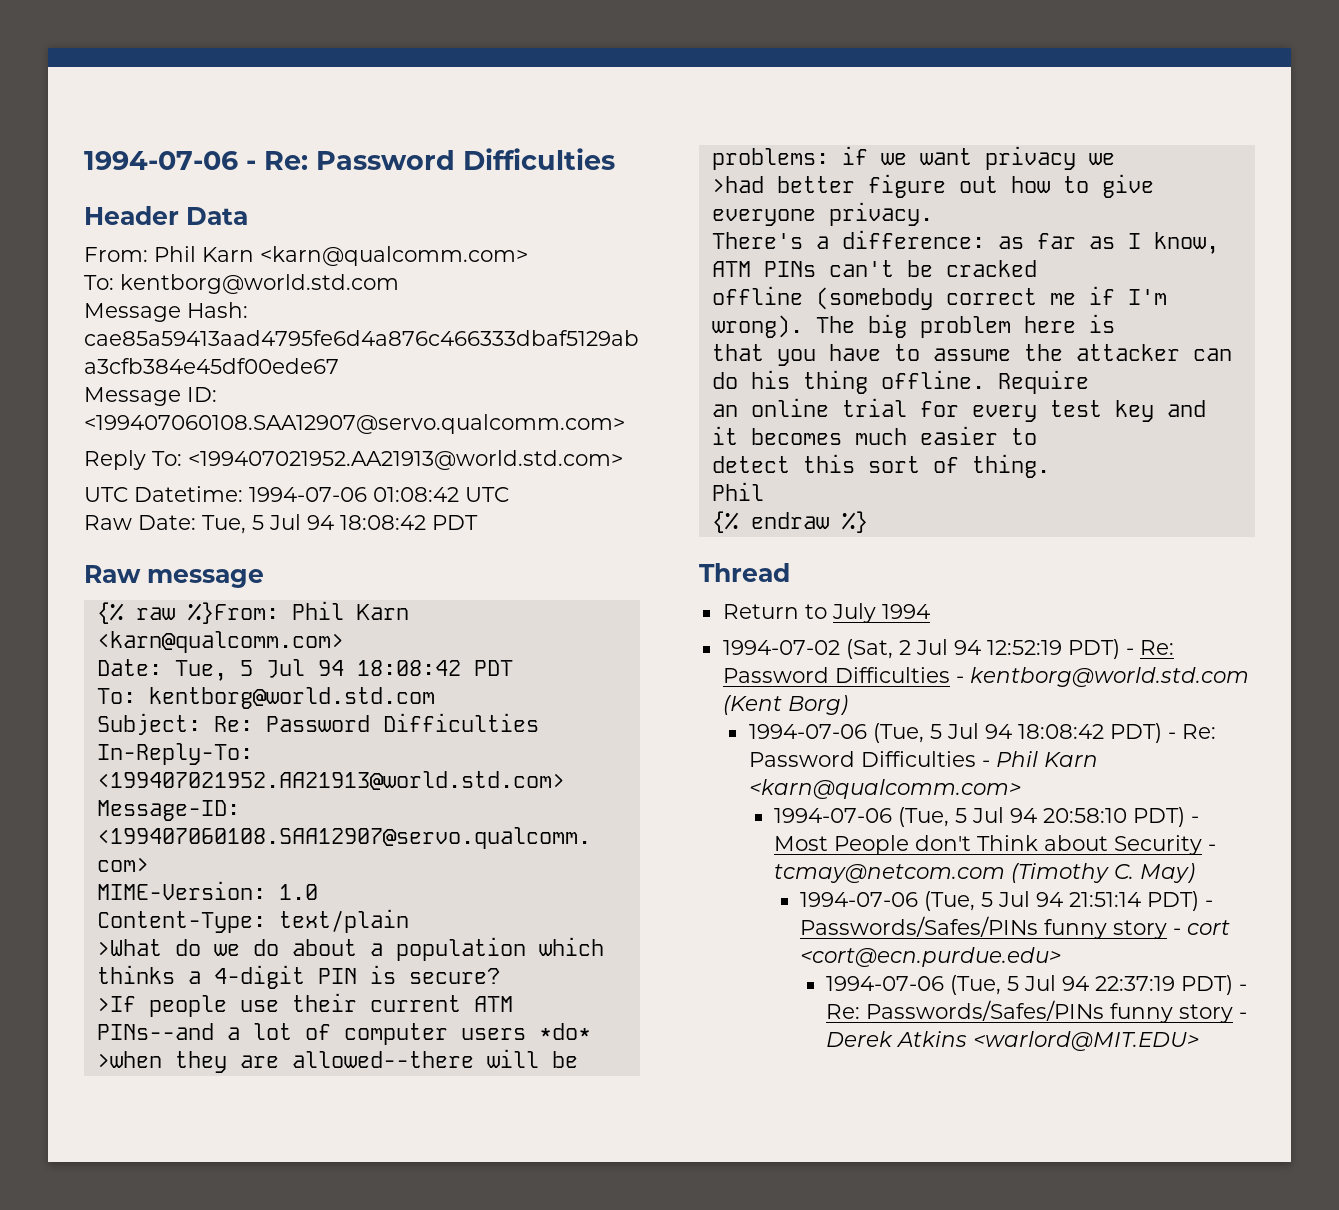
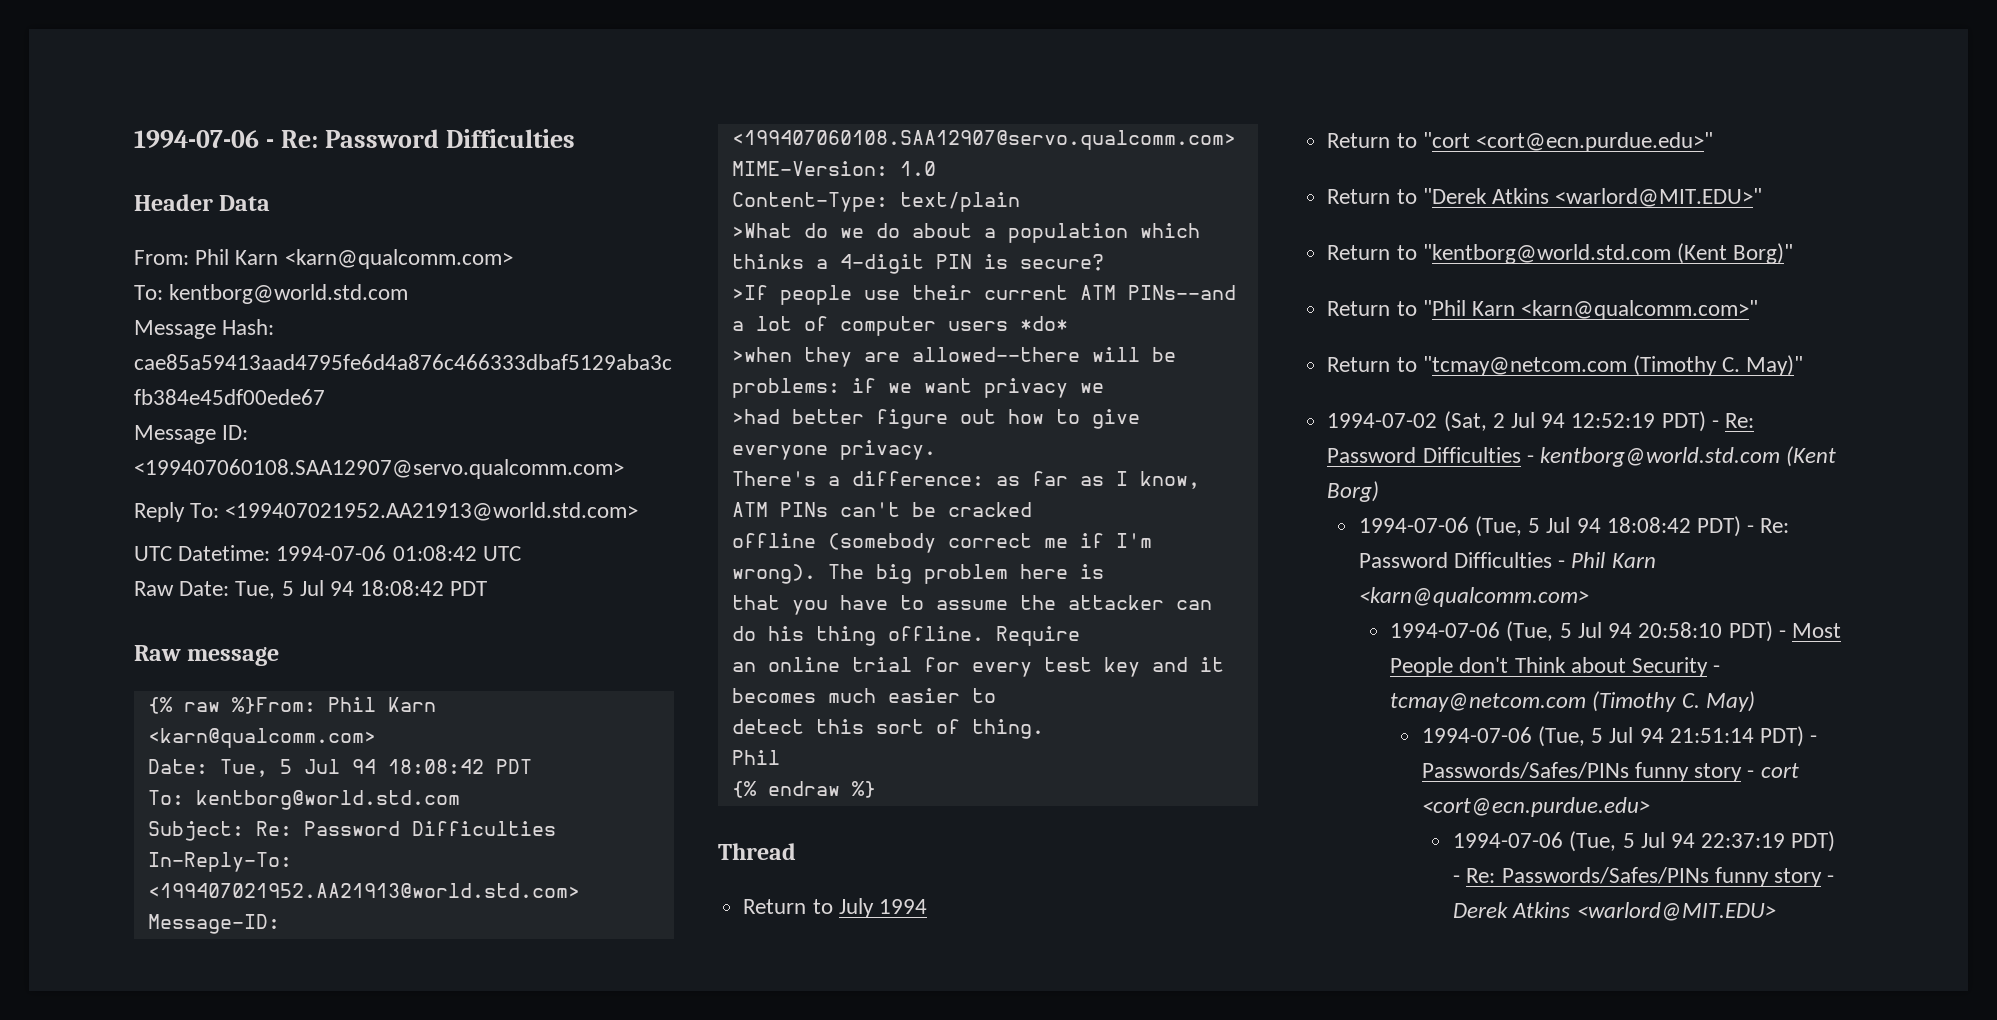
+ Return to "cort <cort@ecn.purdue.edu>"
+ Return to "Derek Atkins <warlord@MIT.EDU>"
+ Return to "kentborg@world.std.com (Kent Borg)"
+ Return to "Phil Karn <karn@qualcomm.com>"
+ Return to "tcmay@netcom.com (Timothy C. May)"

